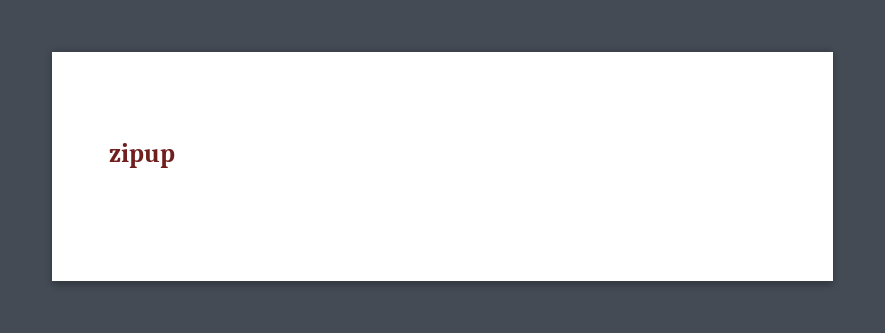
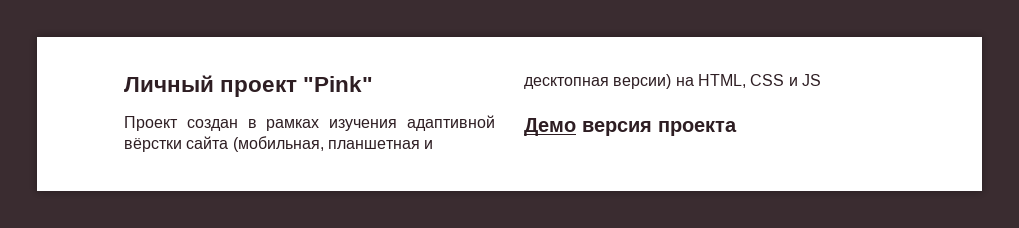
- zipup
+ Личный проект "Pink"
+ Проект создан в рамках изучения адаптивной вёрстки сайта (мобильная, планшетная и десктопная версии) на HTML, CSS и JS
+ Демо версия проекта

